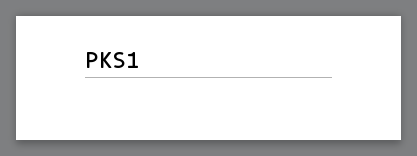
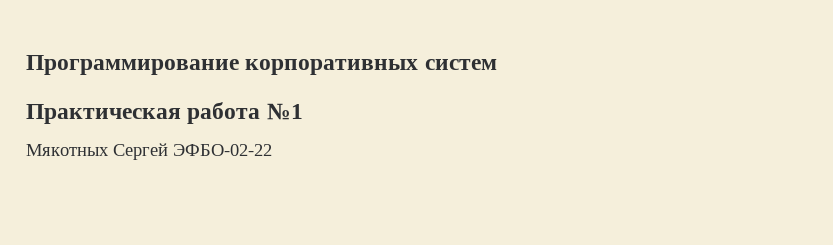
- PKS1
+ Программирование корпоративных систем
+ Практическая работа №1
+ Мякотных Сергей ЭФБО-02-22

